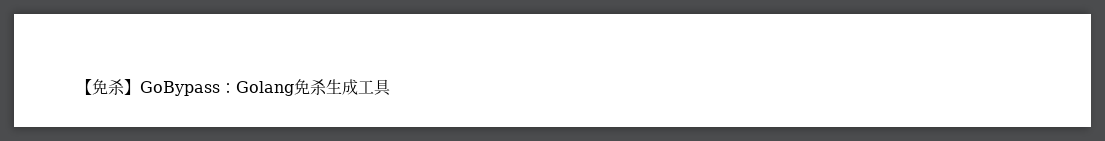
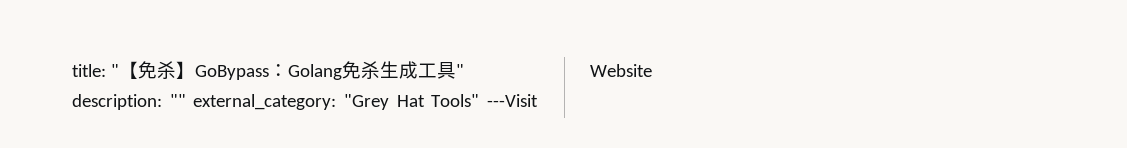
- 【免杀】GoBypass：Golang免杀生成工具
+ title: "【免杀】GoBypass：Golang免杀生成工具" description: "" external_category: "Grey Hat Tools" ---Visit Website

